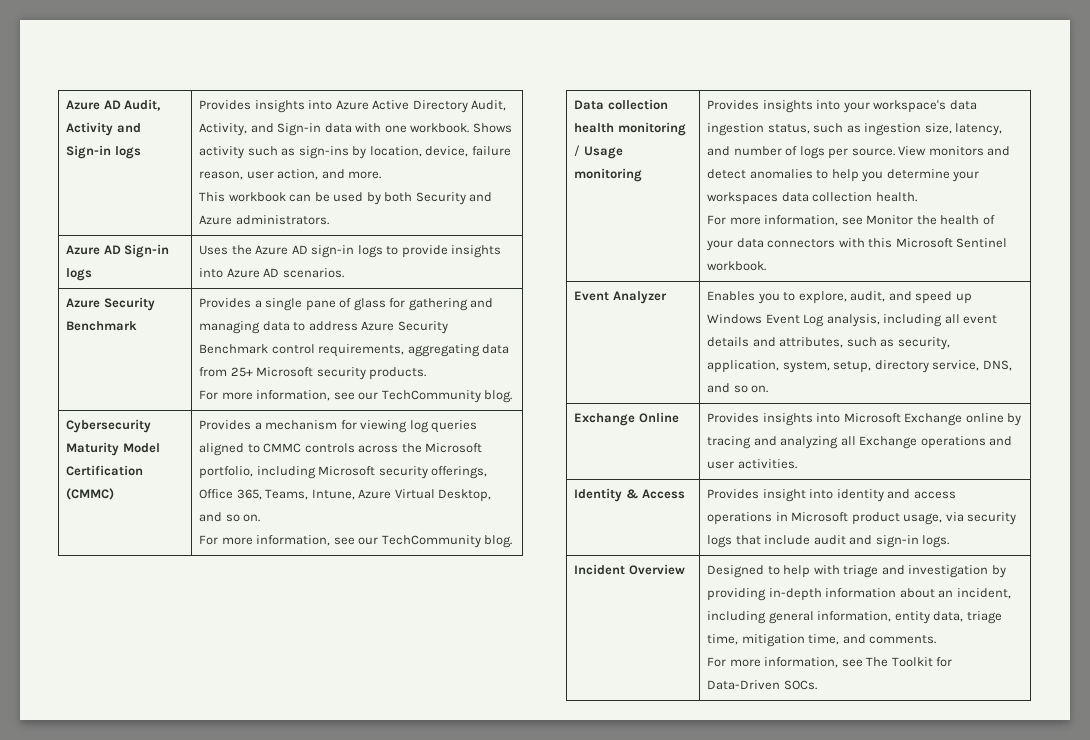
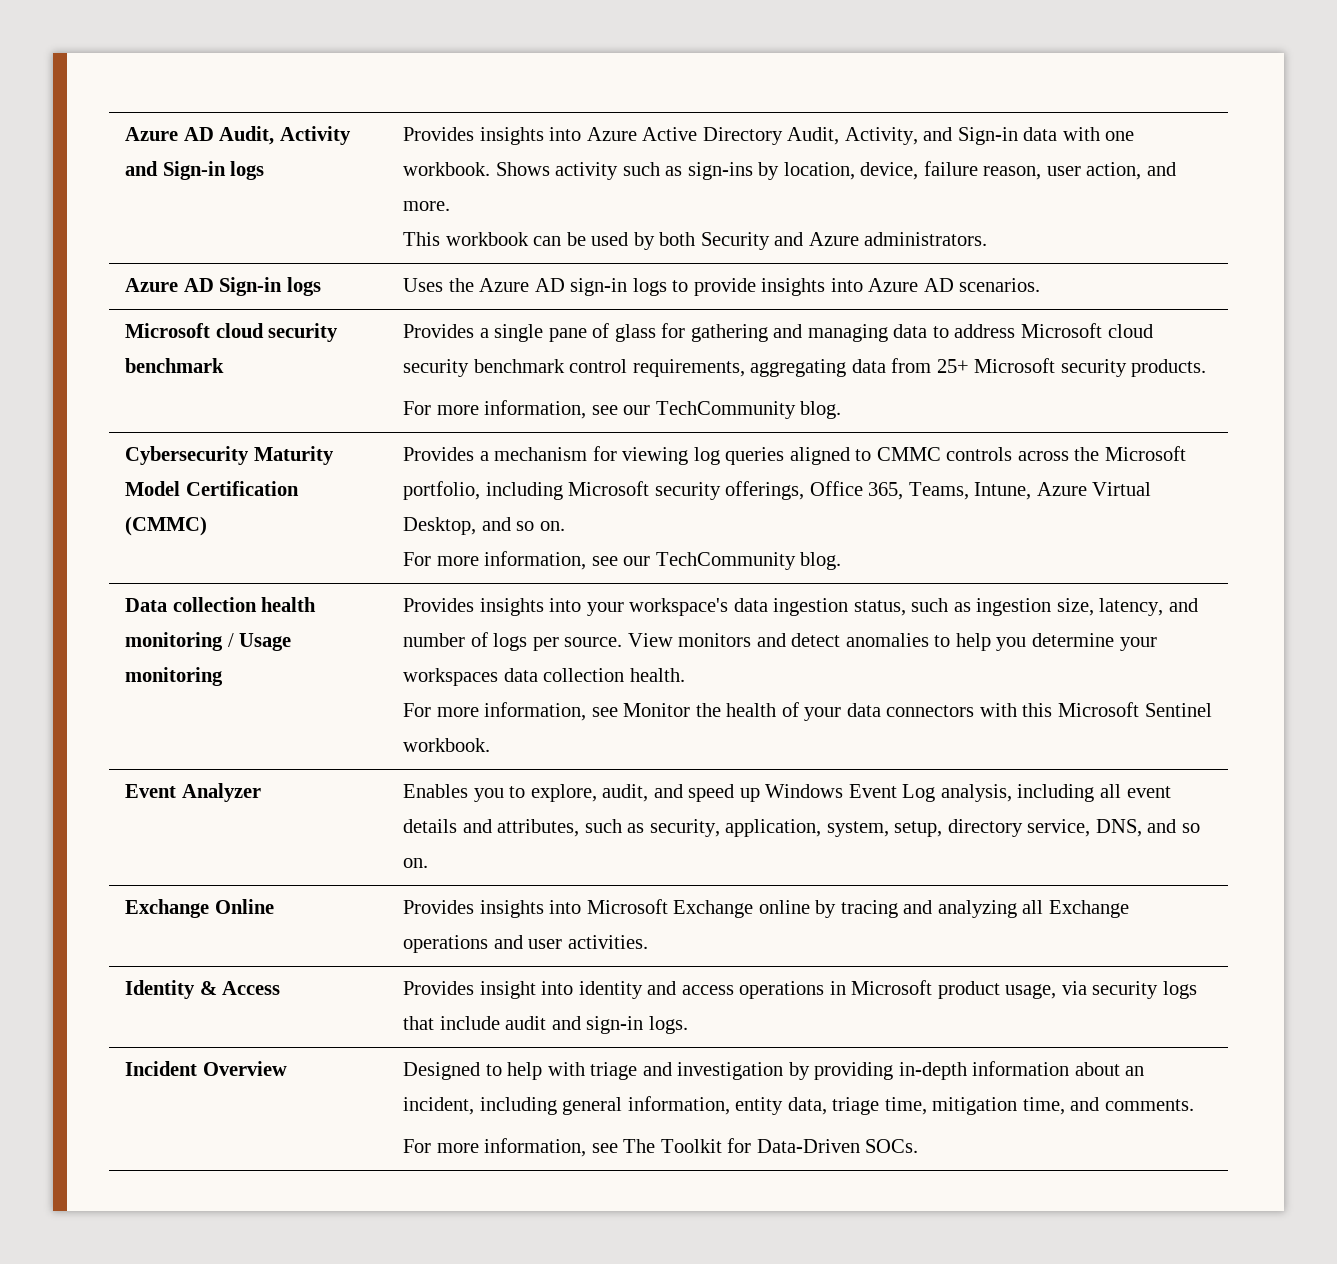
- Azure Security Benchmark | Provides a single pane of glass for gathering and managing data to address Azure Security Benchmark control requirements, aggregating data from 25+ Microsoft security products.
+ Microsoft cloud security benchmark | Provides a single pane of glass for gathering and managing data to address Microsoft cloud security benchmark control requirements, aggregating data from 25+ Microsoft security products.

